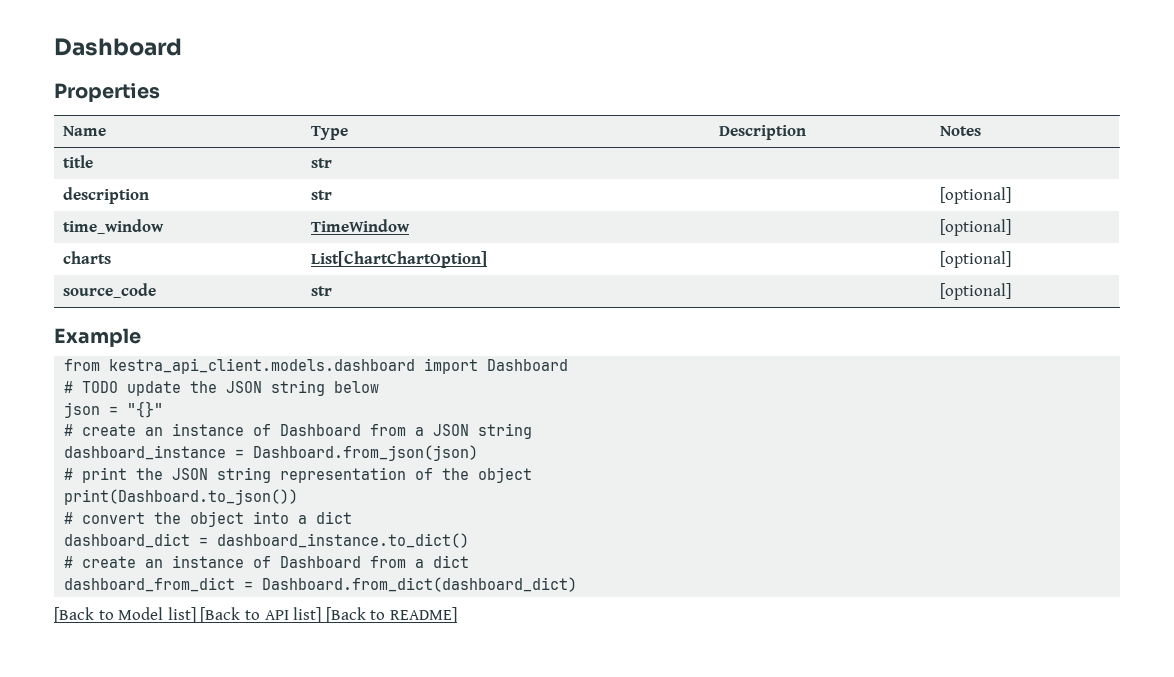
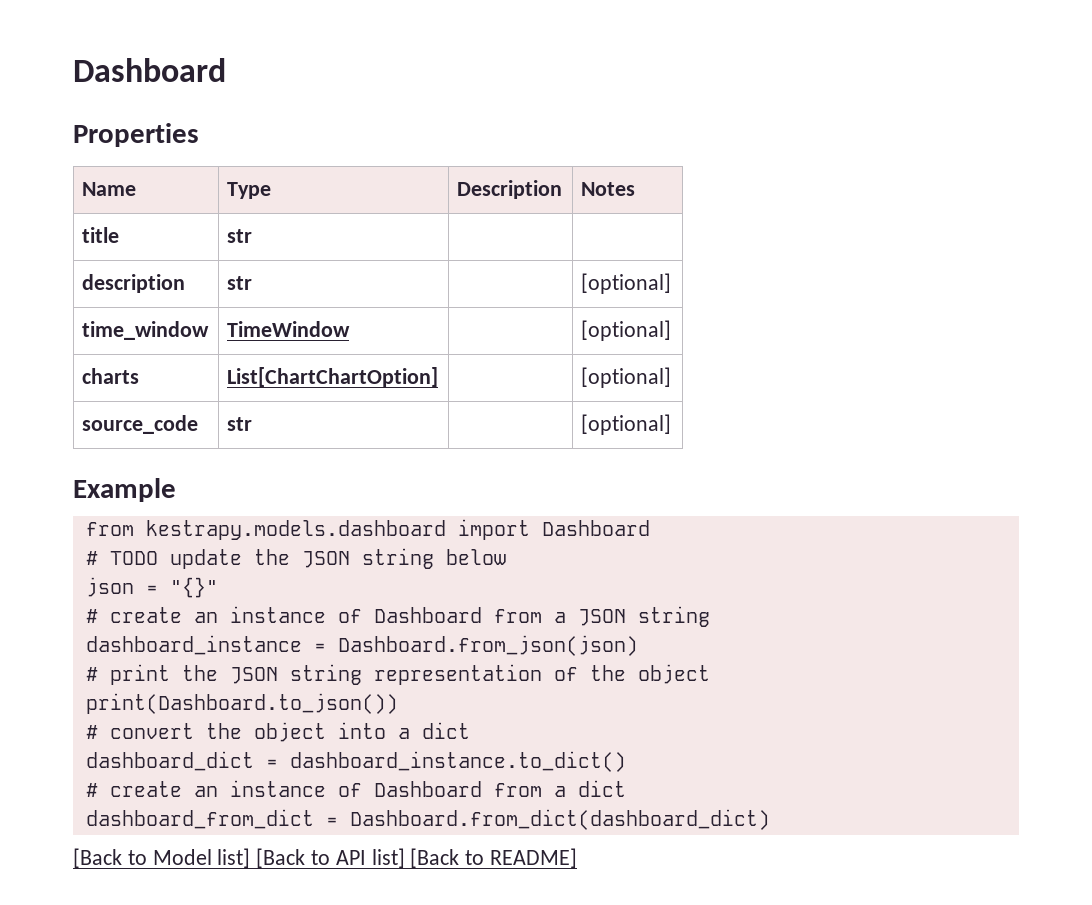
- from kestra_api_client.models.dashboard import Dashboard
+ from kestrapy.models.dashboard import Dashboard

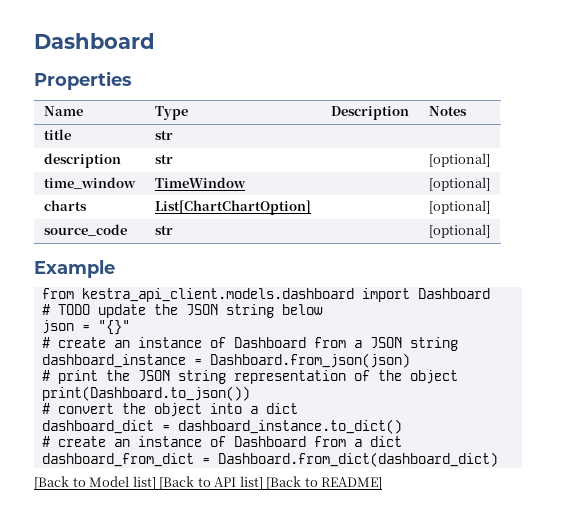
- from kestrapy.models.dashboard import Dashboard
+ from kestra_api_client.models.dashboard import Dashboard

